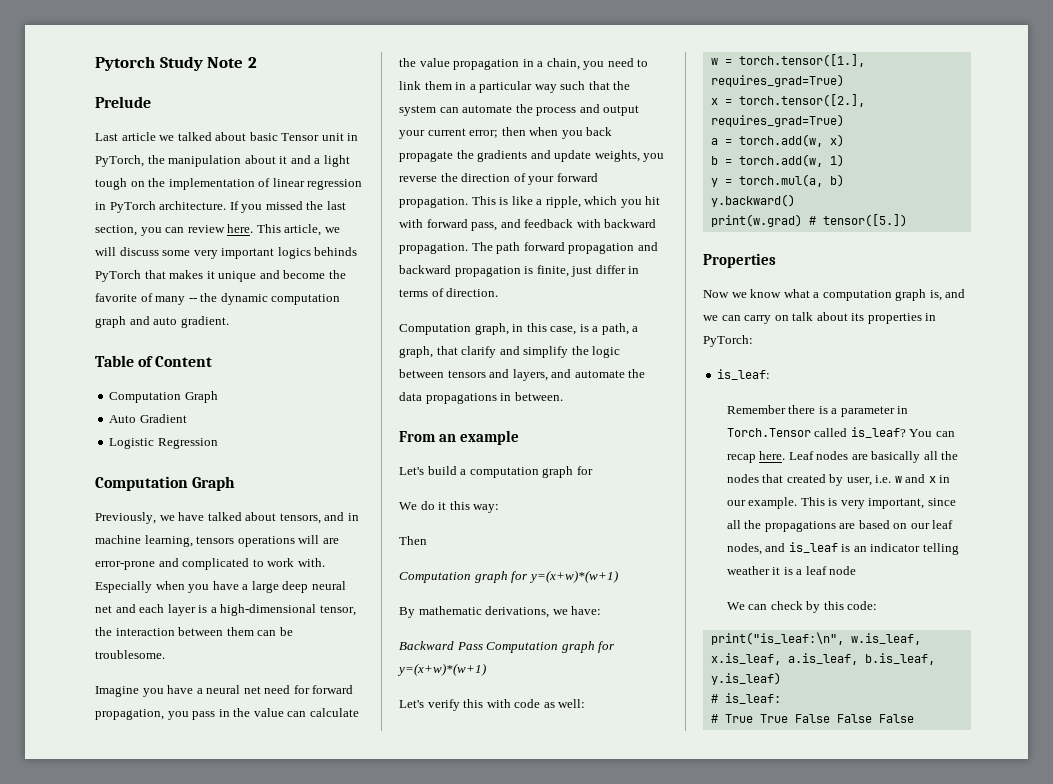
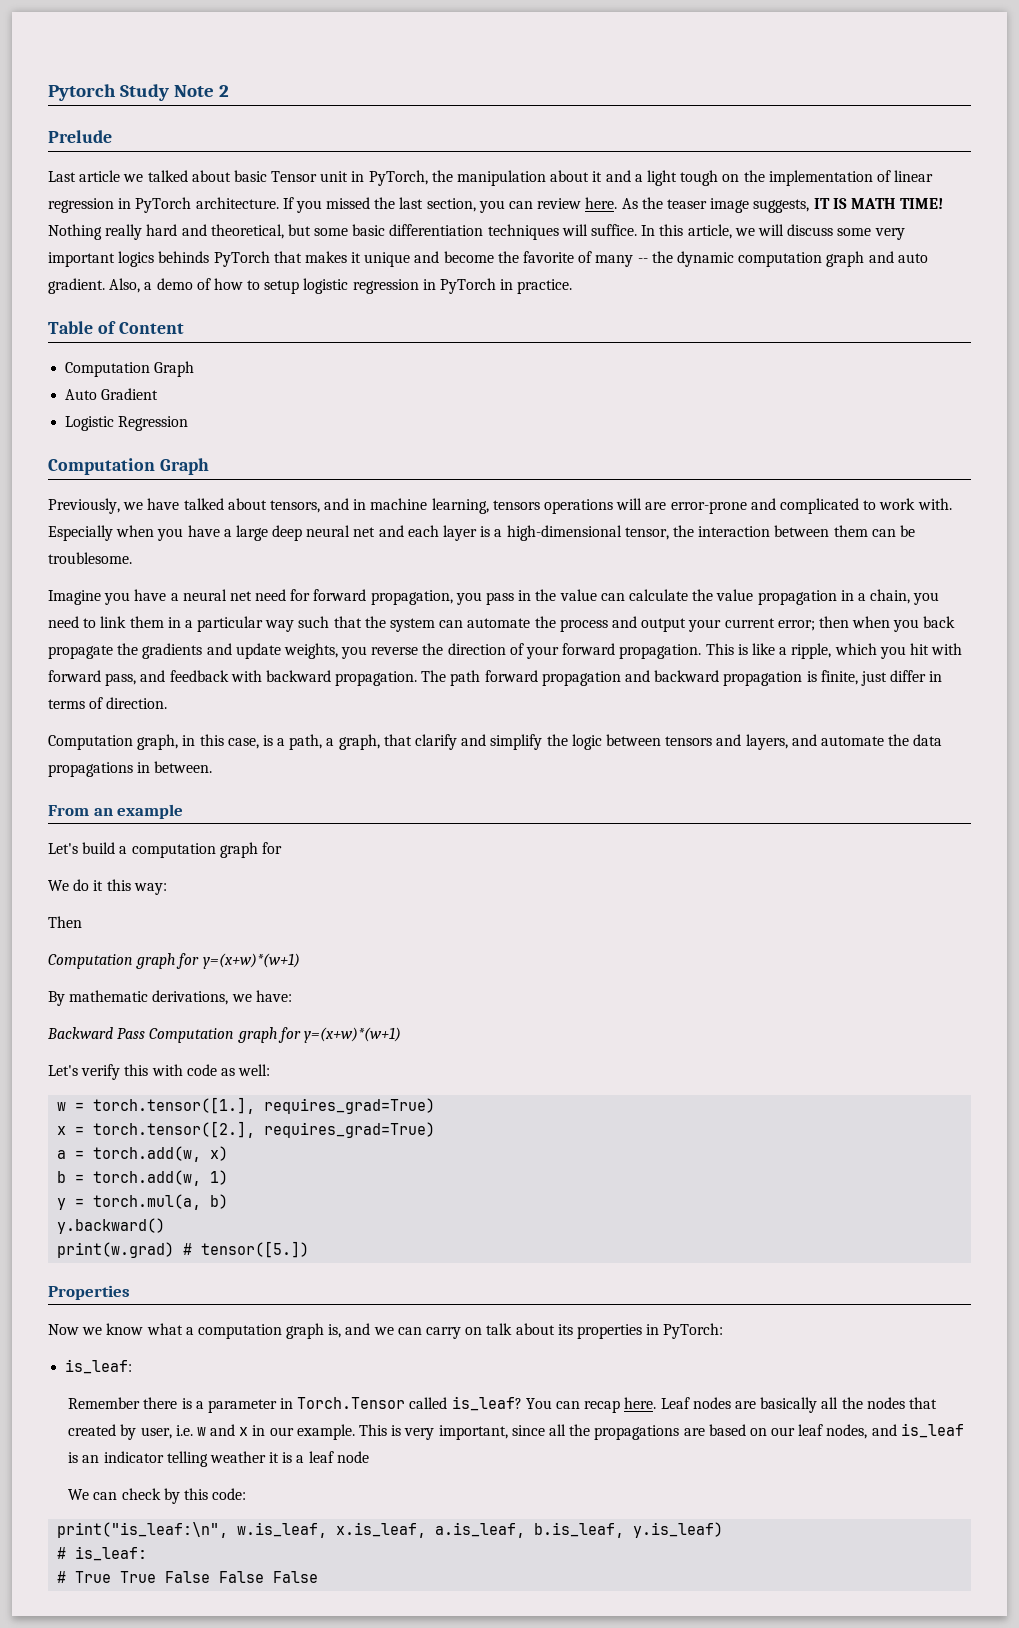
- This article, we will discuss some very important logics behinds PyTorch that makes it unique and become the favorite of many -- the dynamic computation graph and auto gradient.
+ As the teaser image suggests, IT IS MATH TIME! Nothing really hard and theoretical, but some basic differentiation techniques will suffice. In this article, we will discuss some very important logics behinds PyTorch that makes it unique and become the favorite of many -- the dynamic computation graph and auto gradient. Also, a demo of how to setup logistic regression in PyTorch in practice.

